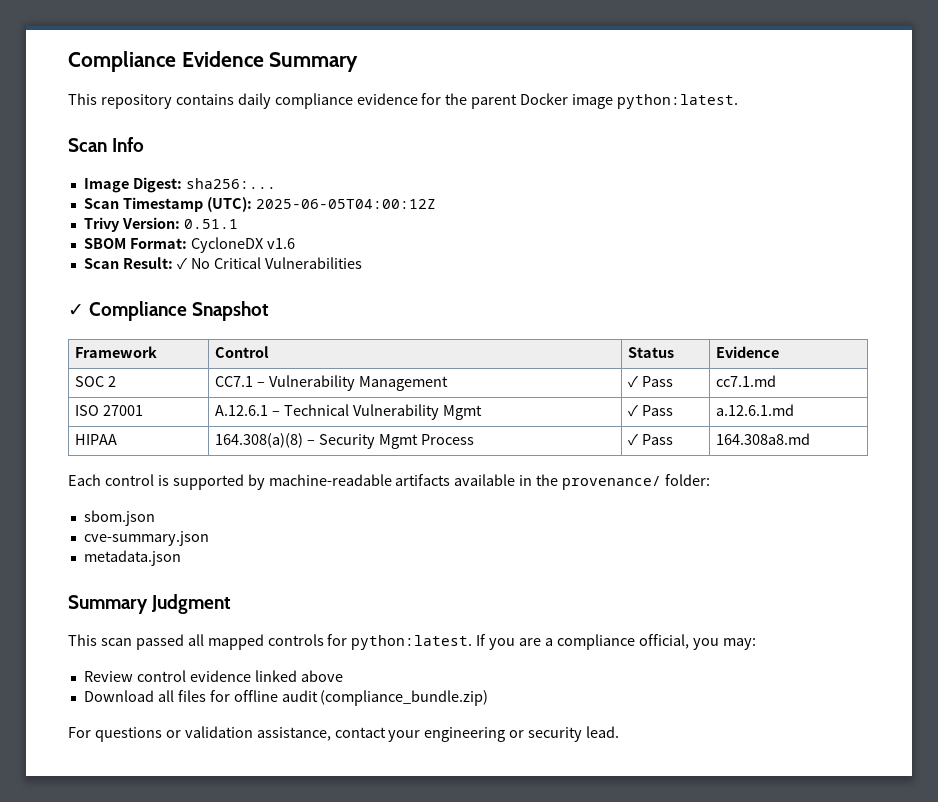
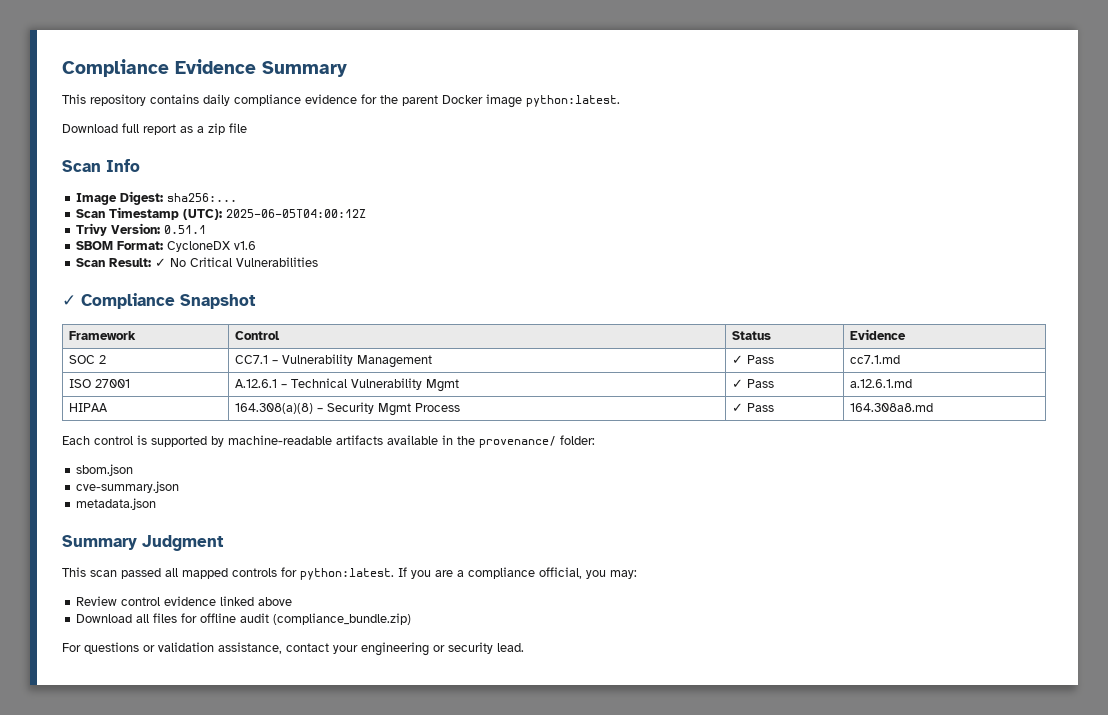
+ Download full report as a zip file

